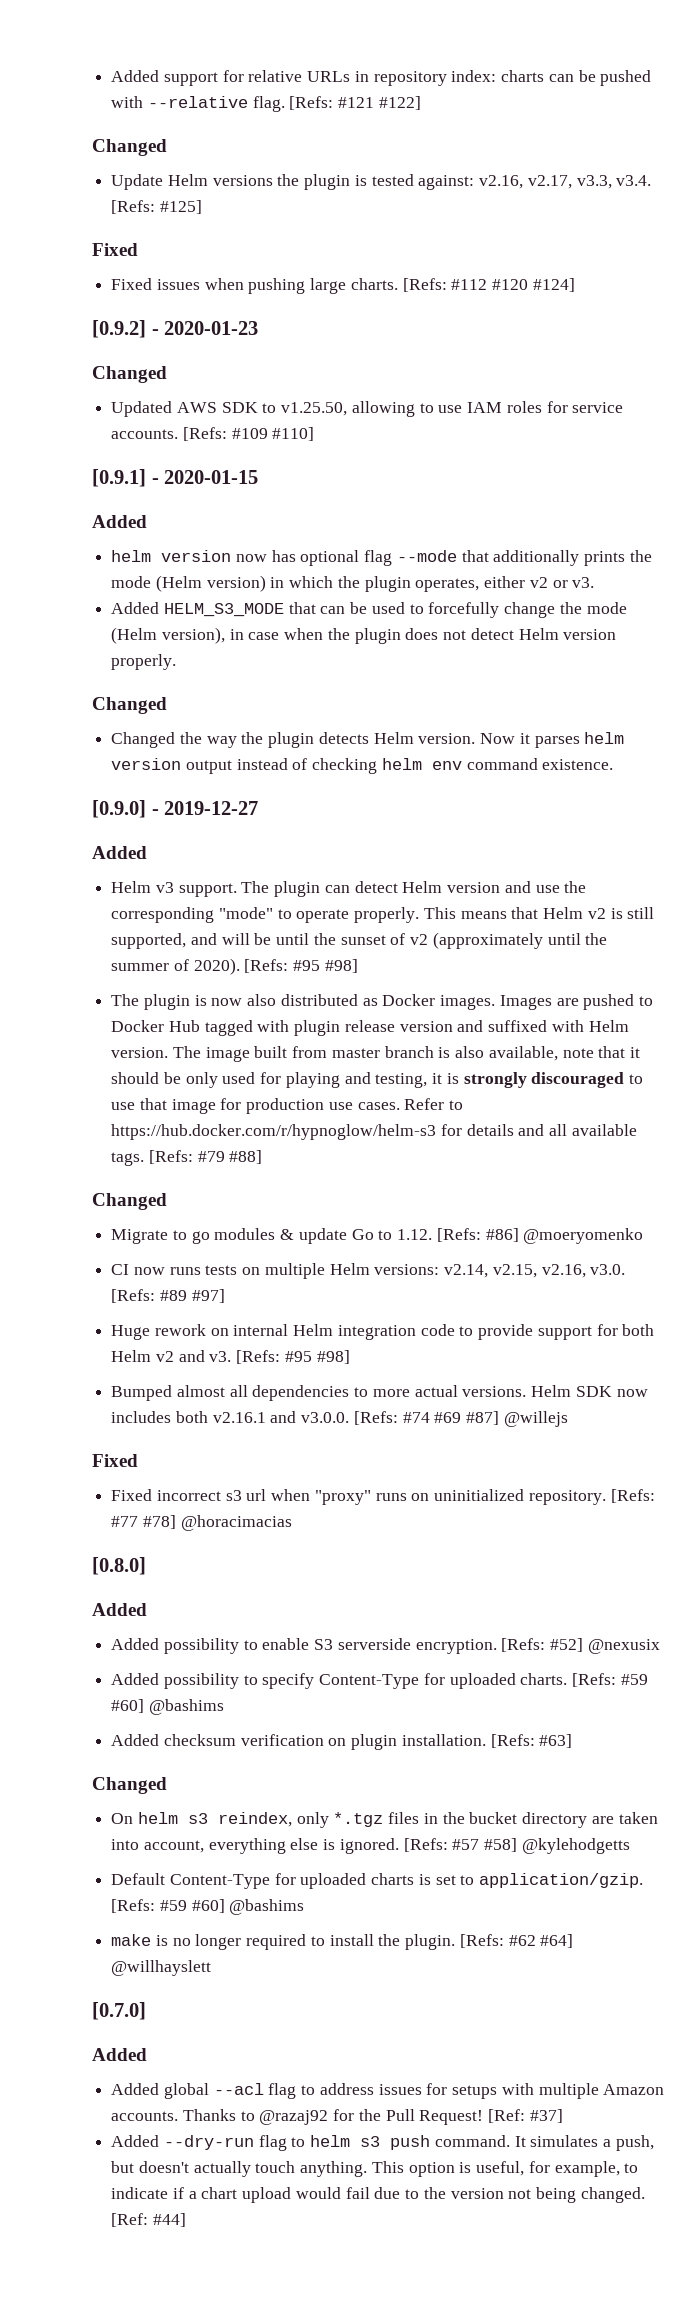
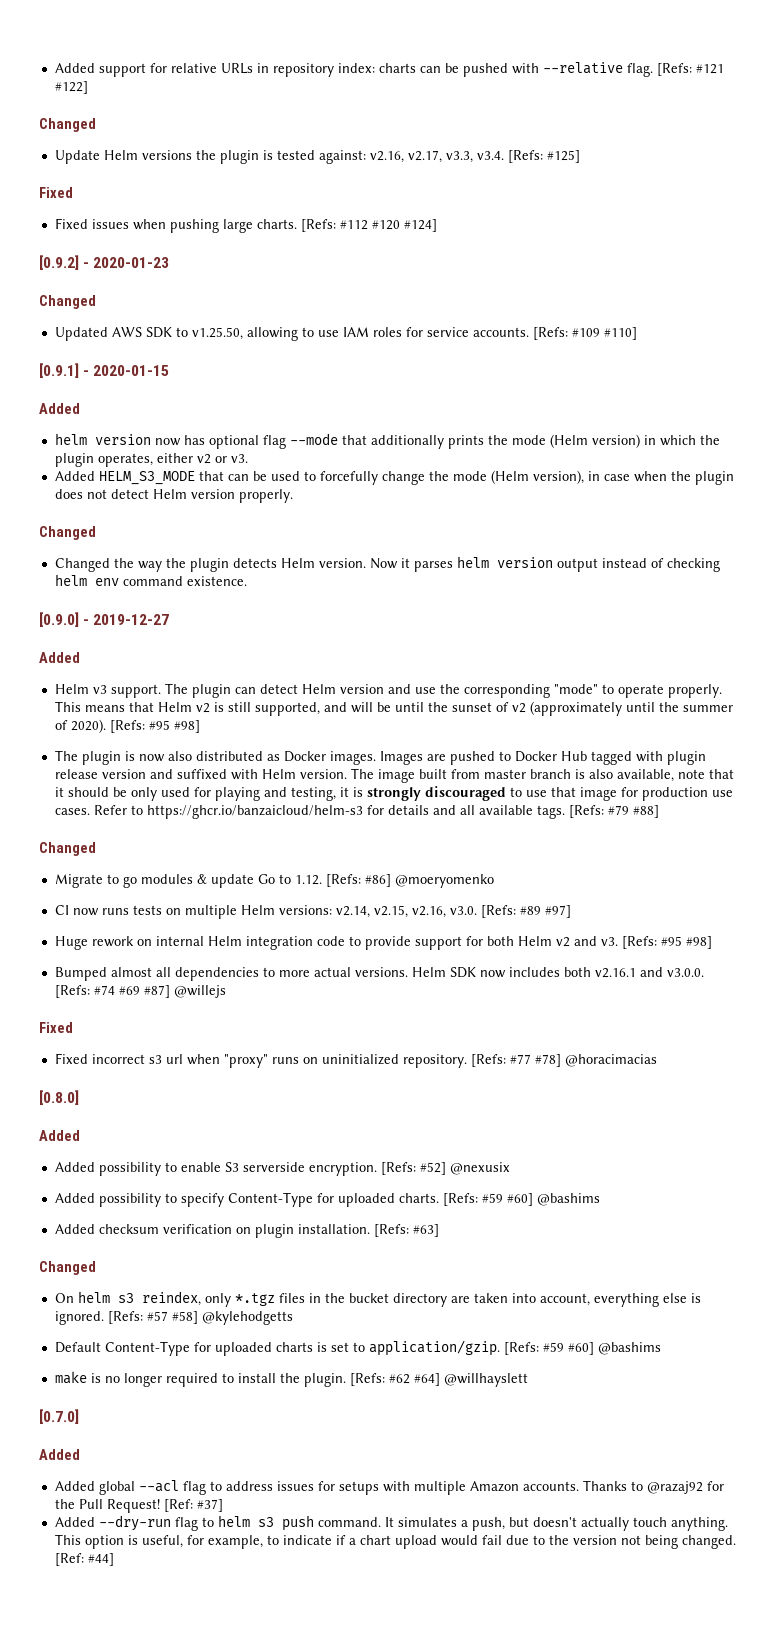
- Refer to https://hub.docker.com/r/hypnoglow/helm-s3 for details and all available tags.
+ Refer to https://ghcr.io/banzaicloud/helm-s3 for details and all available tags.

